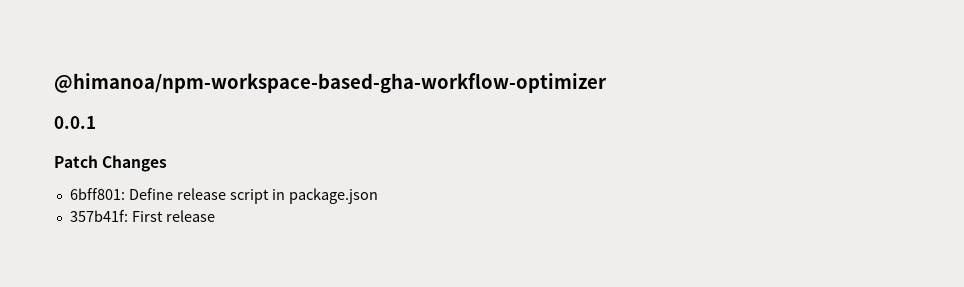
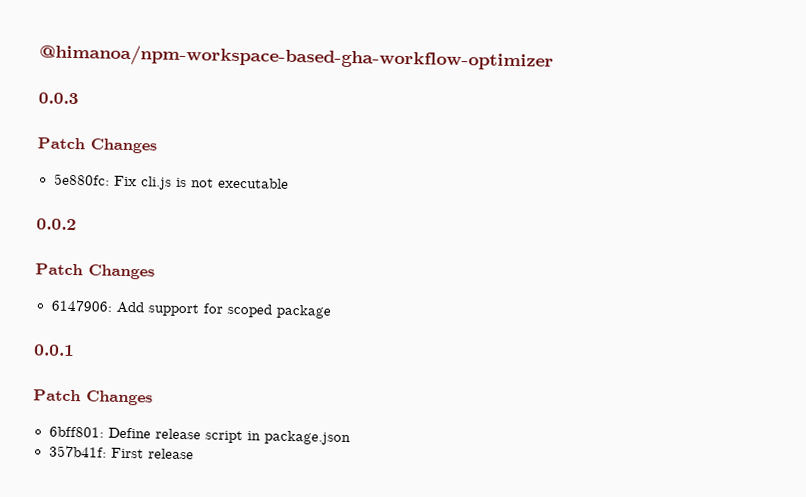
+ 0.0.3
+ Patch Changes
+ 5e880fc: Fix cli.js is not executable
+ 0.0.2
+ Patch Changes
+ 6147906: Add support for scoped package

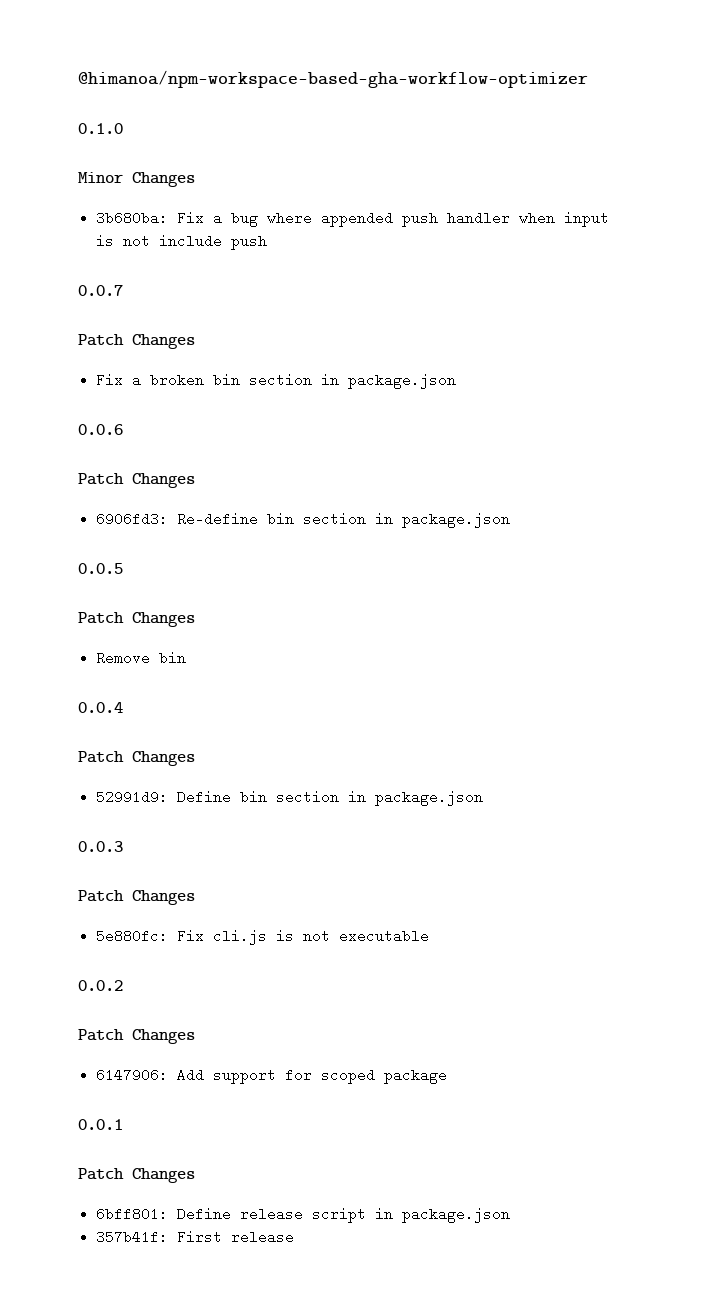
+ 0.1.0
+ Minor Changes
+ 3b680ba: Fix a bug where appended push handler when input is not include push
+ 0.0.7
+ Patch Changes
+ Fix a broken bin section in package.json
+ 0.0.6
+ Patch Changes
+ 6906fd3: Re-define bin section in package.json
+ 0.0.5
+ Patch Changes
+ Remove bin
+ 0.0.4
+ Patch Changes
+ 52991d9: Define bin section in package.json

